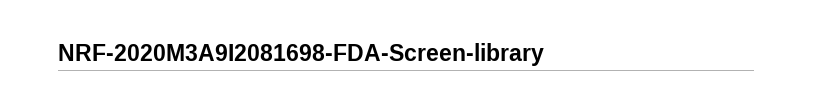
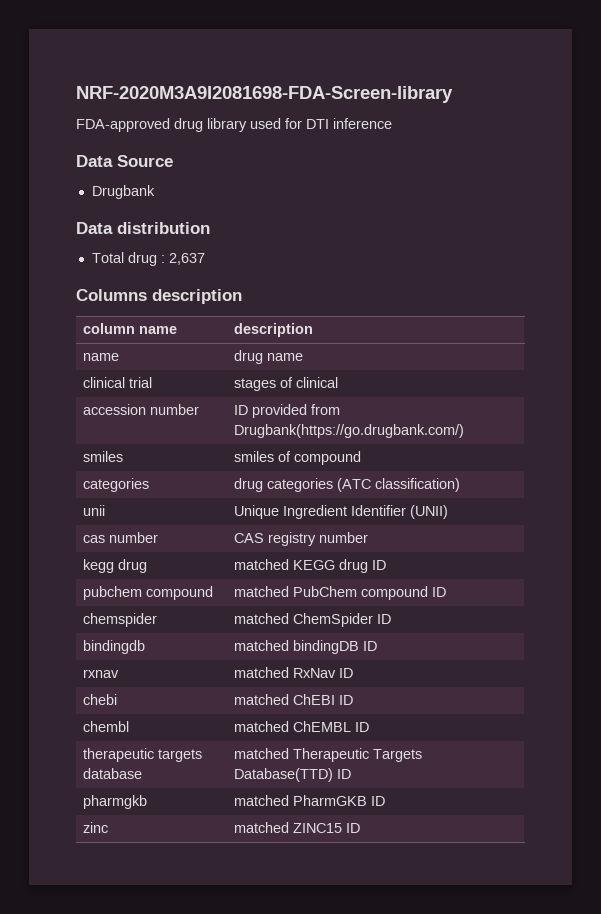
+ FDA-approved drug library used for DTI inference
+ Data Source
+ Drugbank
+ Data distribution
+ Total drug : 2,637
+ Columns description
+ column name | description
+ name | drug name
+ clinical trial | stages of clinical
+ accession number | ID provided from Drugbank(https://go.drugbank.com/)
+ smiles | smiles of compound
+ categories | drug categories (ATC classification)
+ unii | Unique Ingredient Identifier (UNII)
+ cas number | CAS registry number
+ kegg drug | matched KEGG drug ID
+ pubchem compound | matched PubChem compound ID
+ chemspider | matched ChemSpider ID
+ bindingdb | matched bindingDB ID
+ rxnav | matched RxNav ID
+ chebi | matched ChEBI ID
+ chembl | matched ChEMBL ID
+ therapeutic targets database | matched Therapeutic Targets Database(TTD) ID
+ pharmgkb | matched PharmGKB ID
+ zinc | matched ZINC15 ID

